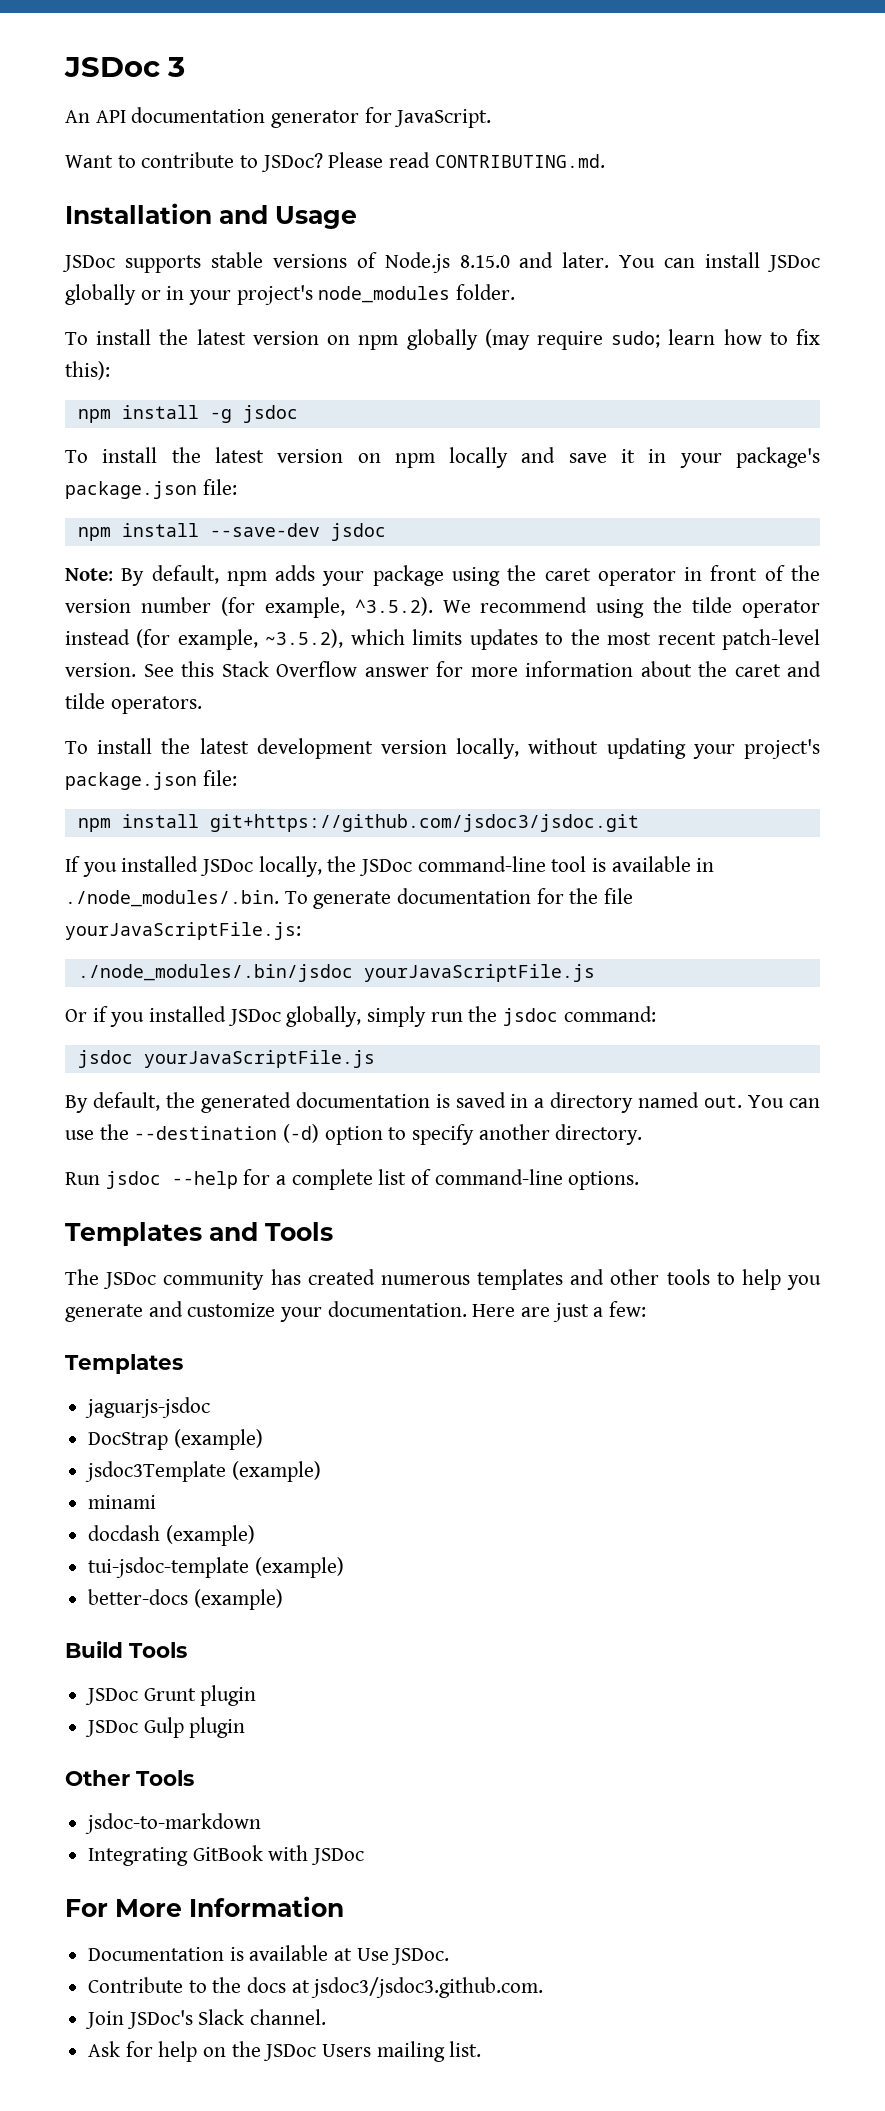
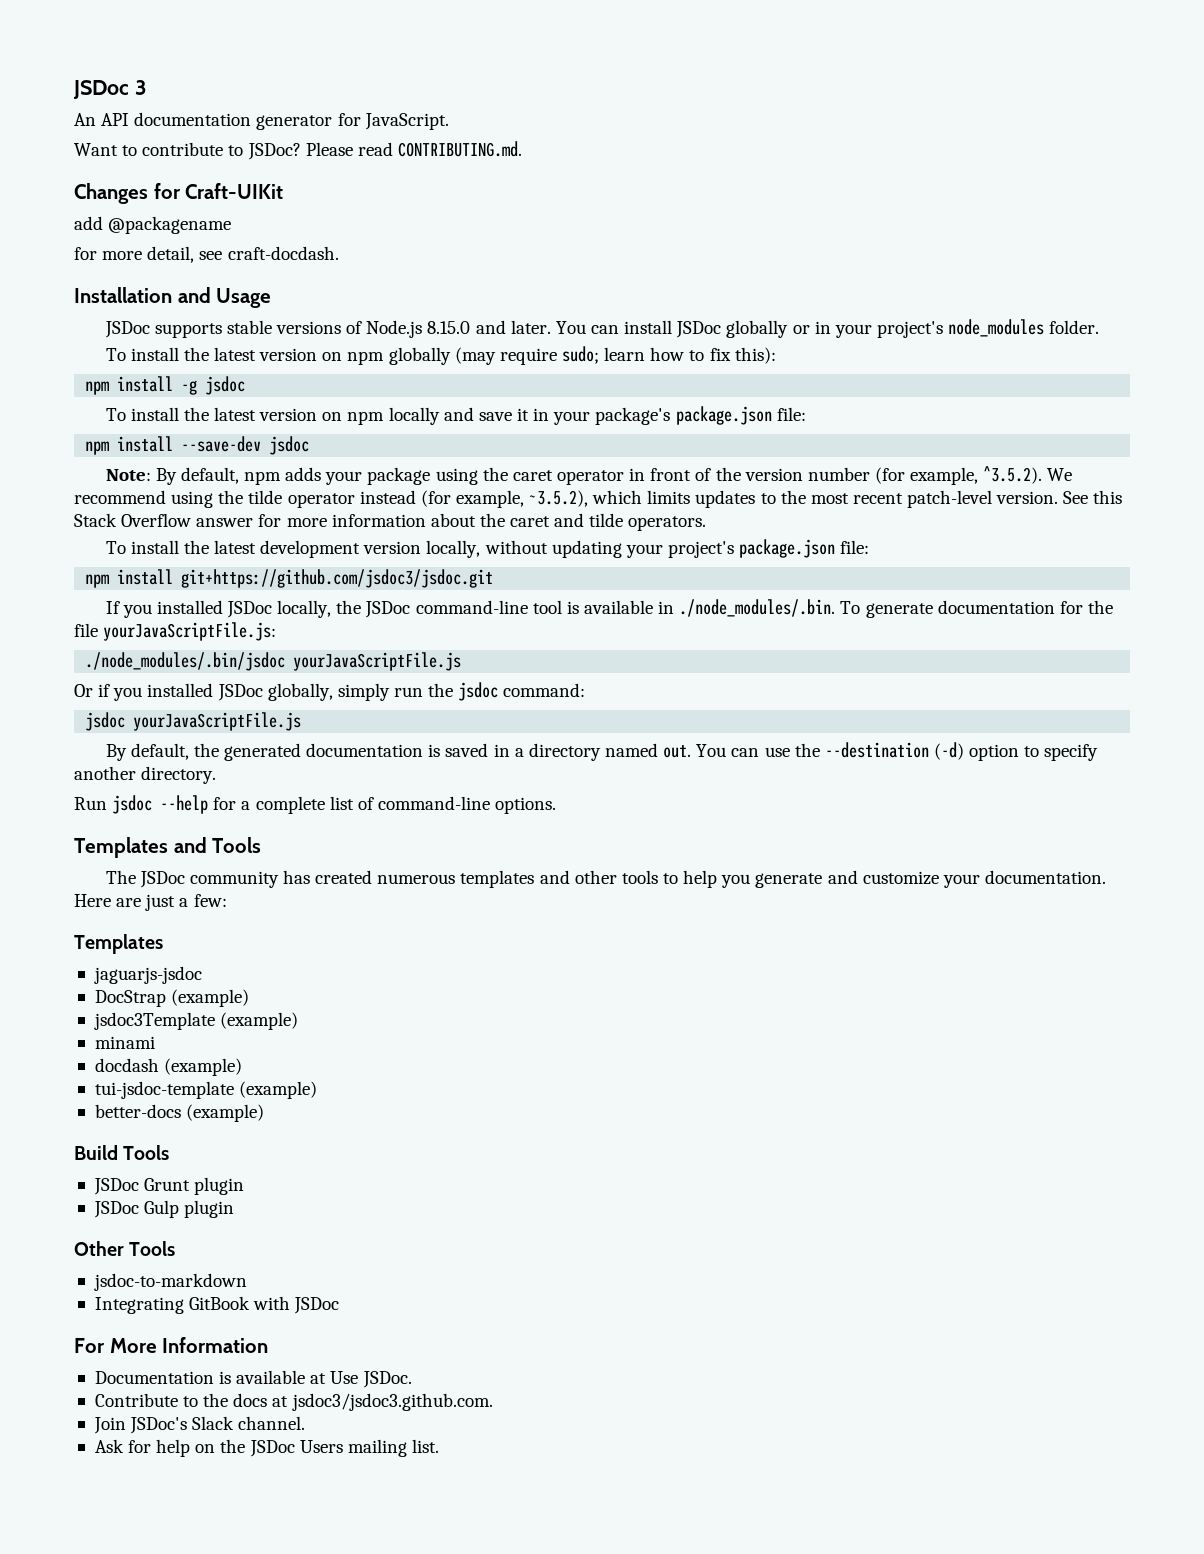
+ Changes for Craft-UIKit
+ add @packagename
+ for more detail, see craft-docdash.

